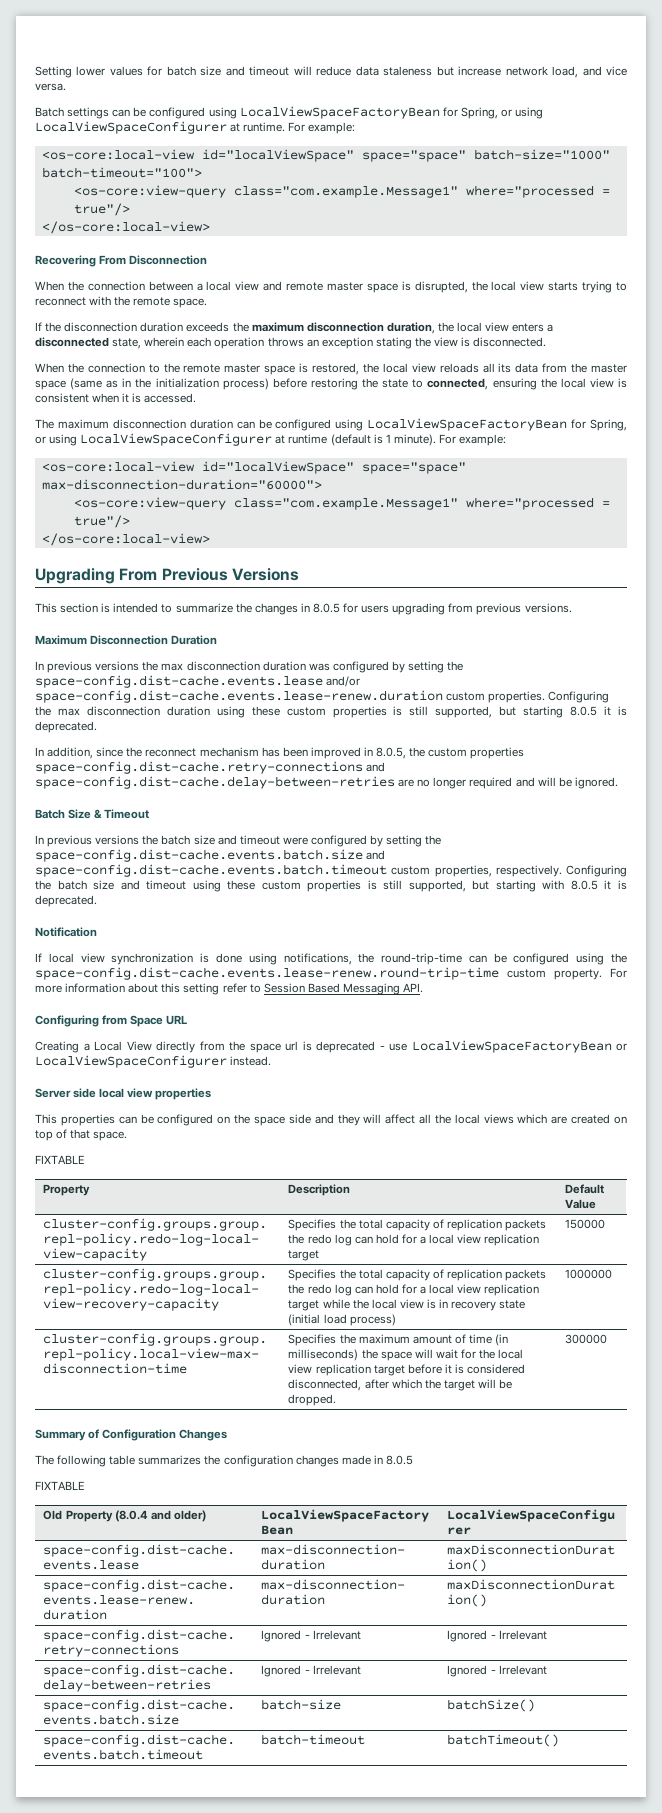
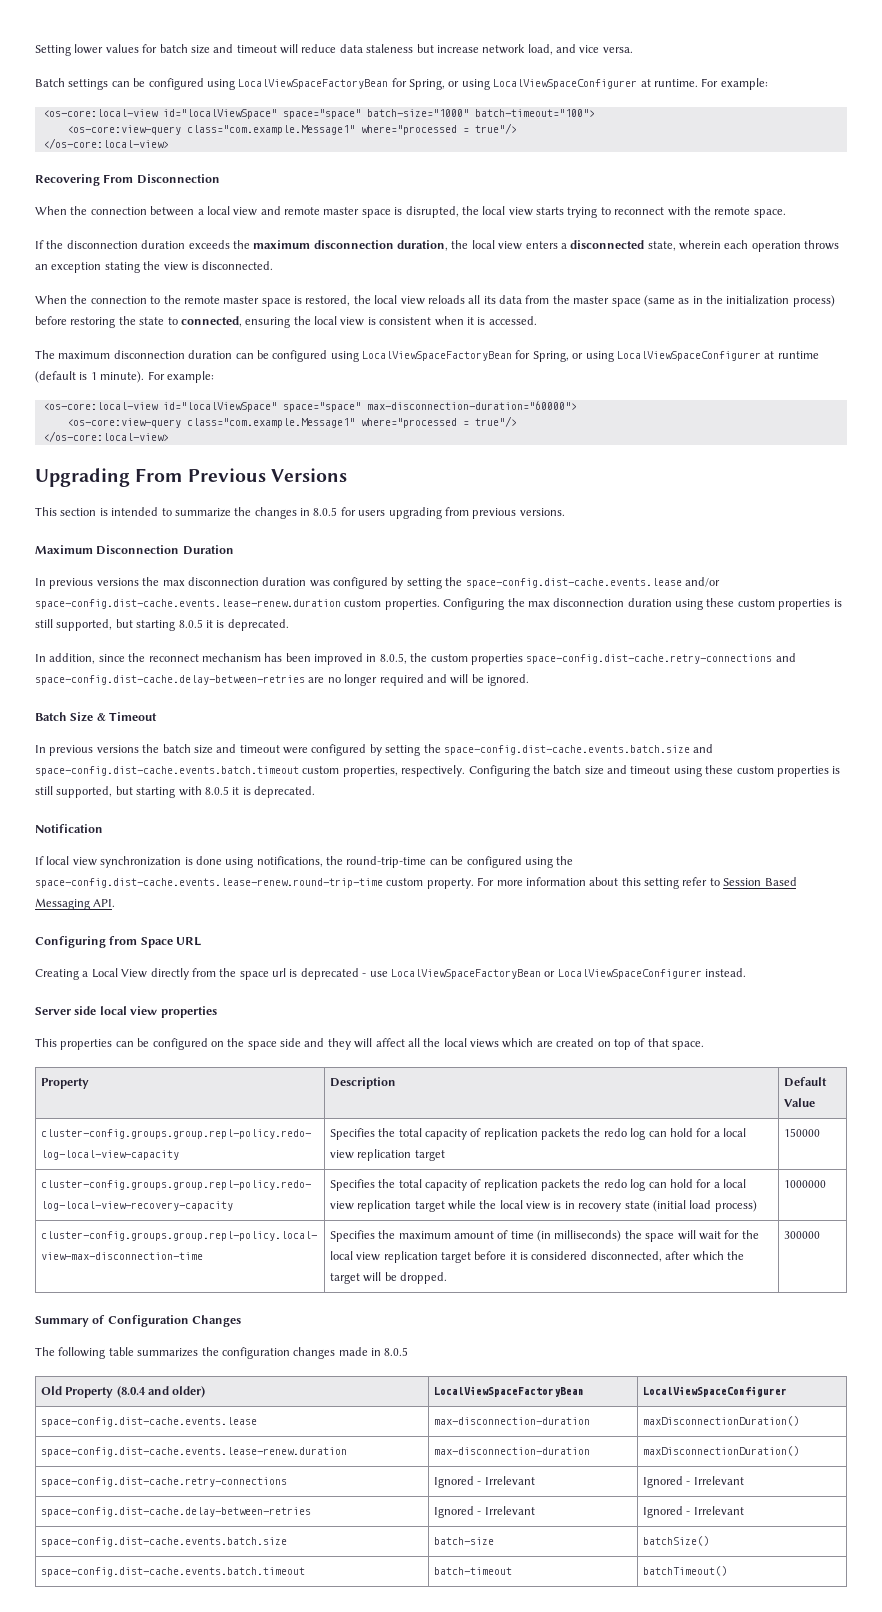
  This properties can be configured on the space side and they will affect all the local views which are created on top of that space.
- FIXTABLE
  The following table summarizes the configuration changes made in 8.0.5
- FIXTABLE

